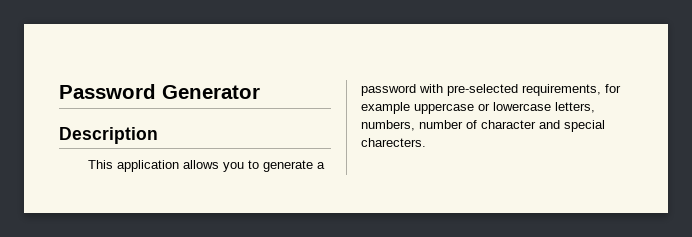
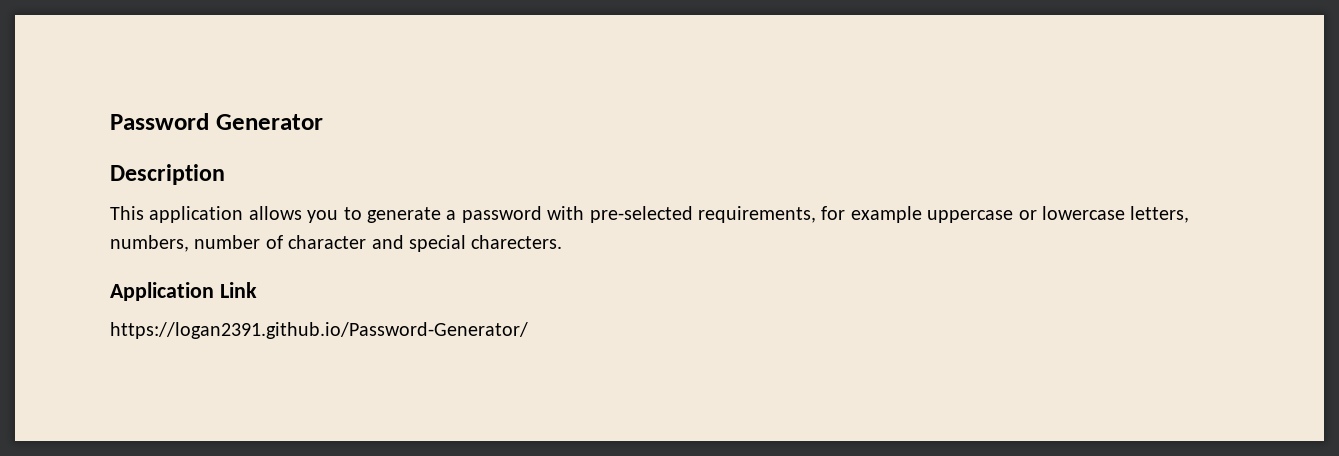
+ Application Link
+ https://logan2391.github.io/Password-Generator/

